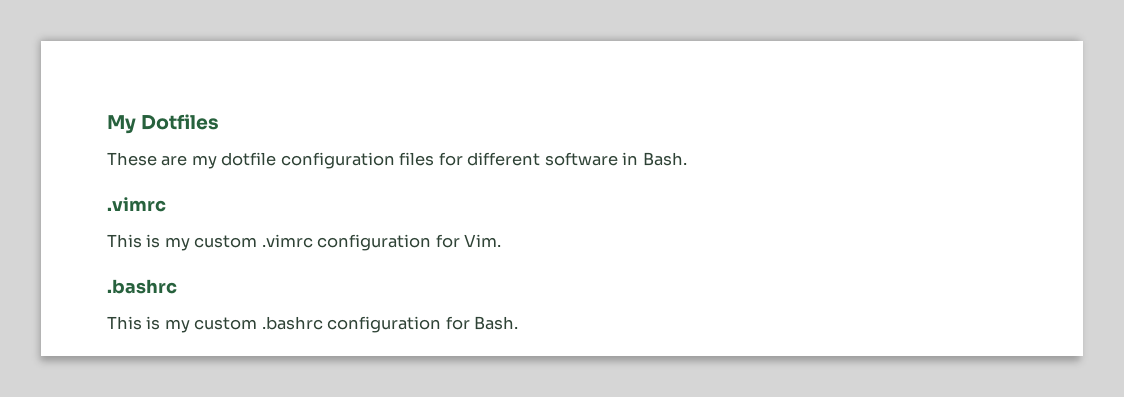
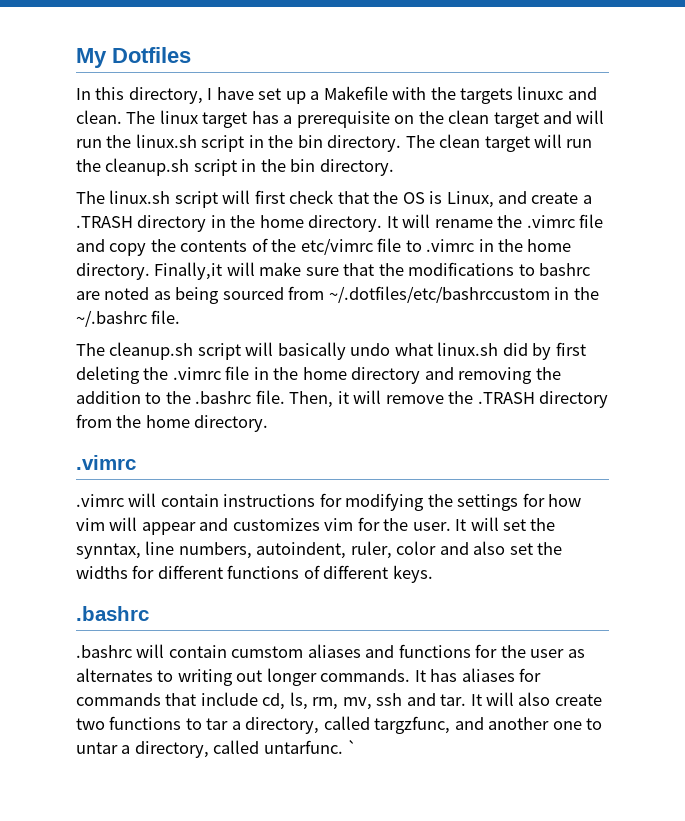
- These are my dotfile configuration files for different software in Bash.
+ In this directory, I have set up a Makefile with the targets linuxc and clean. The linux target has a prerequisite on the clean target and will run the linux.sh script in the bin directory. The clean target will run the cleanup.sh script in the bin directory.
+ The linux.sh script will first check that the OS is Linux, and create a .TRASH directory in the home directory. It will rename the .vimrc file and copy the contents of the etc/vimrc file to .vimrc in the home directory. Finally,it will make sure that the modifications to bashrc are noted as being sourced from ~/.dotfiles/etc/bashrccustom in the ~/.bashrc file.
+ The cleanup.sh script will basically undo what linux.sh did by first deleting the .vimrc file in the home directory and removing the addition to the .bashrc file. Then, it will remove the .TRASH directory from the home directory.
  .vimrc
- This is my custom .vimrc configuration for Vim.
+ .vimrc will contain instructions for modifying the settings for how vim will appear and customizes vim for the user. It will set the synntax, line numbers, autoindent, ruler, color and also set the widths for different functions of different keys.
  .bashrc
- This is my custom .bashrc configuration for Bash.
+ .bashrc will contain cumstom aliases and functions for the user as alternates to writing out longer commands. It has aliases for commands that include cd, ls, rm, mv, ssh and tar. It will also create two functions to tar a directory, called targzfunc, and another one to untar a directory, called untarfunc. `

